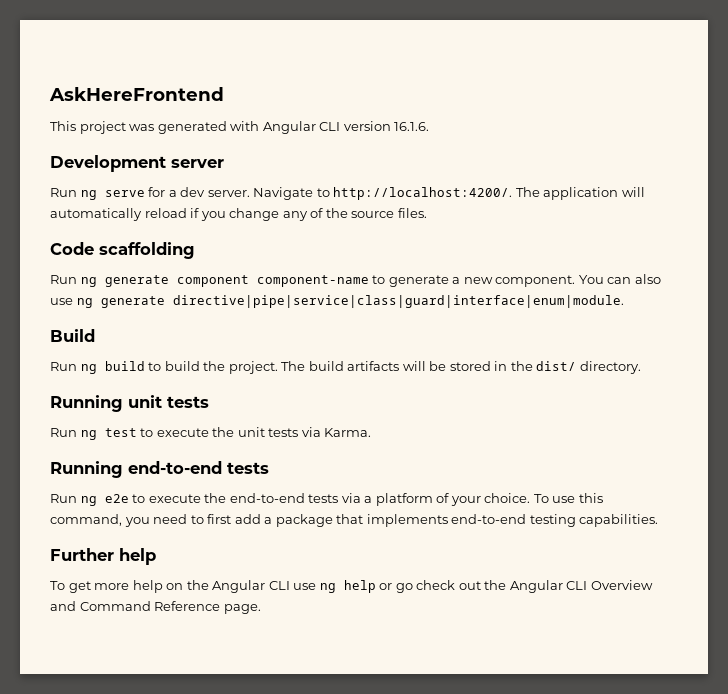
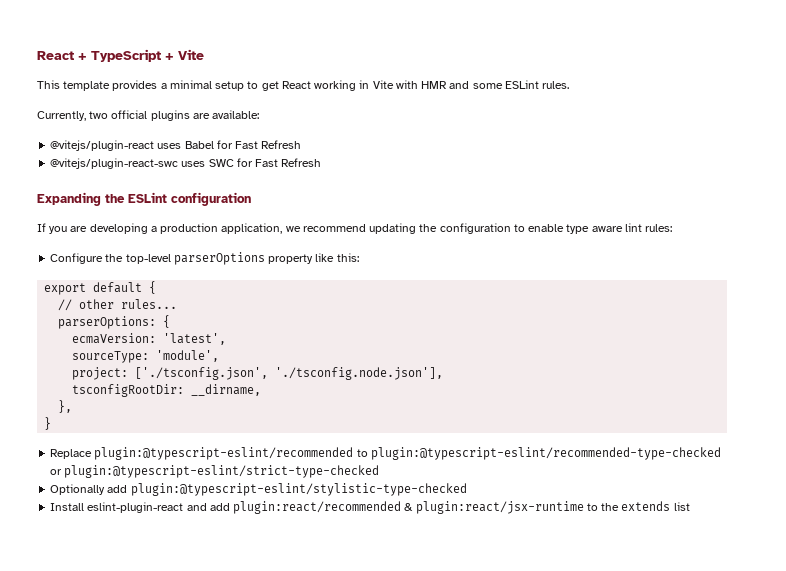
- AskHereFrontend
- This project was generated with Angular CLI version 16.1.6.
- Development server
- Run ng serve for a dev server. Navigate to http://localhost:4200/. The application will automatically reload if you change any of the source files.
- Code scaffolding
- Run ng generate component component-name to generate a new component. You can also use ng generate directive|pipe|service|class|guard|interface|enum|module.
- Build
- Run ng build to build the project. The build artifacts will be stored in the dist/ directory.
- Running unit tests
- Run ng test to execute the unit tests via Karma.
- Running end-to-end tests
- Run ng e2e to execute the end-to-end tests via a platform of your choice. To use this command, you need to first add a package that implements end-to-end testing capabilities.
- Further help
- To get more help on the Angular CLI use ng help or go check out the Angular CLI Overview and Command Reference page.
+ React + TypeScript + Vite
+ This template provides a minimal setup to get React working in Vite with HMR and some ESLint rules.
+ Currently, two official plugins are available:
+ @vitejs/plugin-react uses Babel for Fast Refresh
+ @vitejs/plugin-react-swc uses SWC for Fast Refresh
+ Expanding the ESLint configuration
+ If you are developing a production application, we recommend updating the configuration to enable type aware lint rules:
+ Configure the top-level parserOptions property like this:
+ export default {
+ // other rules...
+ parserOptions: {
+ ecmaVersion: 'latest',
+ sourceType: 'module',
+ project: ['./tsconfig.json', './tsconfig.node.json'],
+ tsconfigRootDir: __dirname,
+ },
+ }
+ Replace plugin:@typescript-eslint/recommended to plugin:@typescript-eslint/recommended-type-checked or plugin:@typescript-eslint/strict-type-checked
+ Optionally add plugin:@typescript-eslint/stylistic-type-checked
+ Install eslint-plugin-react and add plugin:react/recommended & plugin:react/jsx-runtime to the extends list

